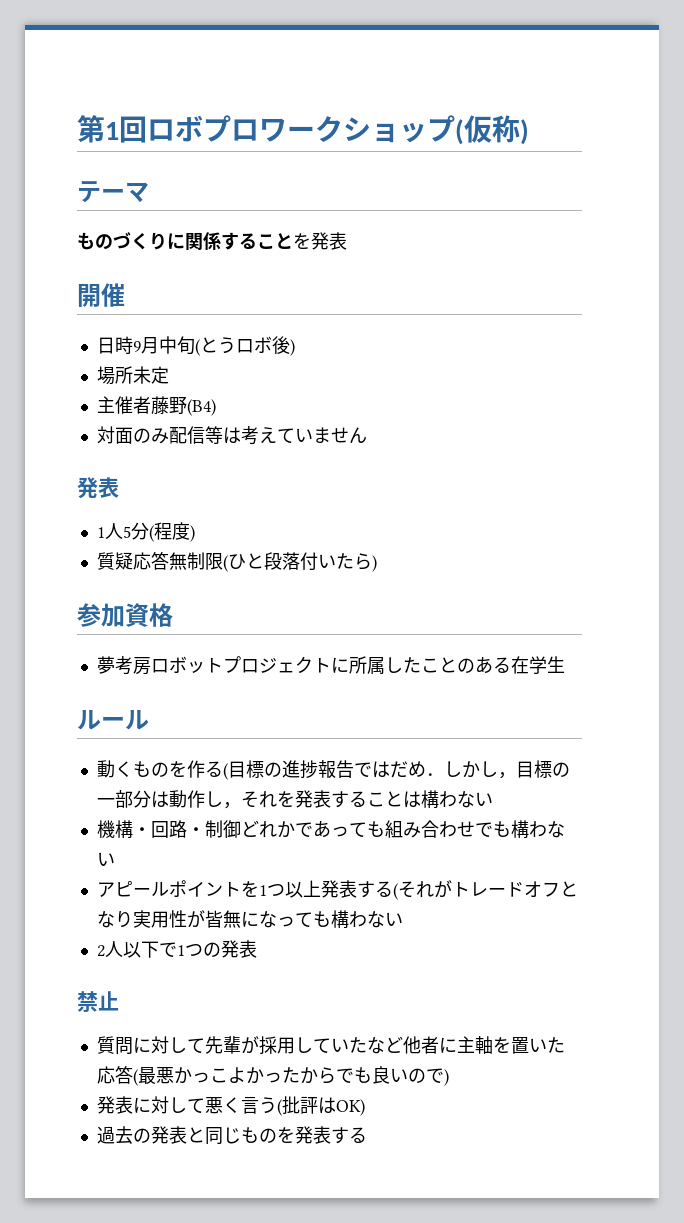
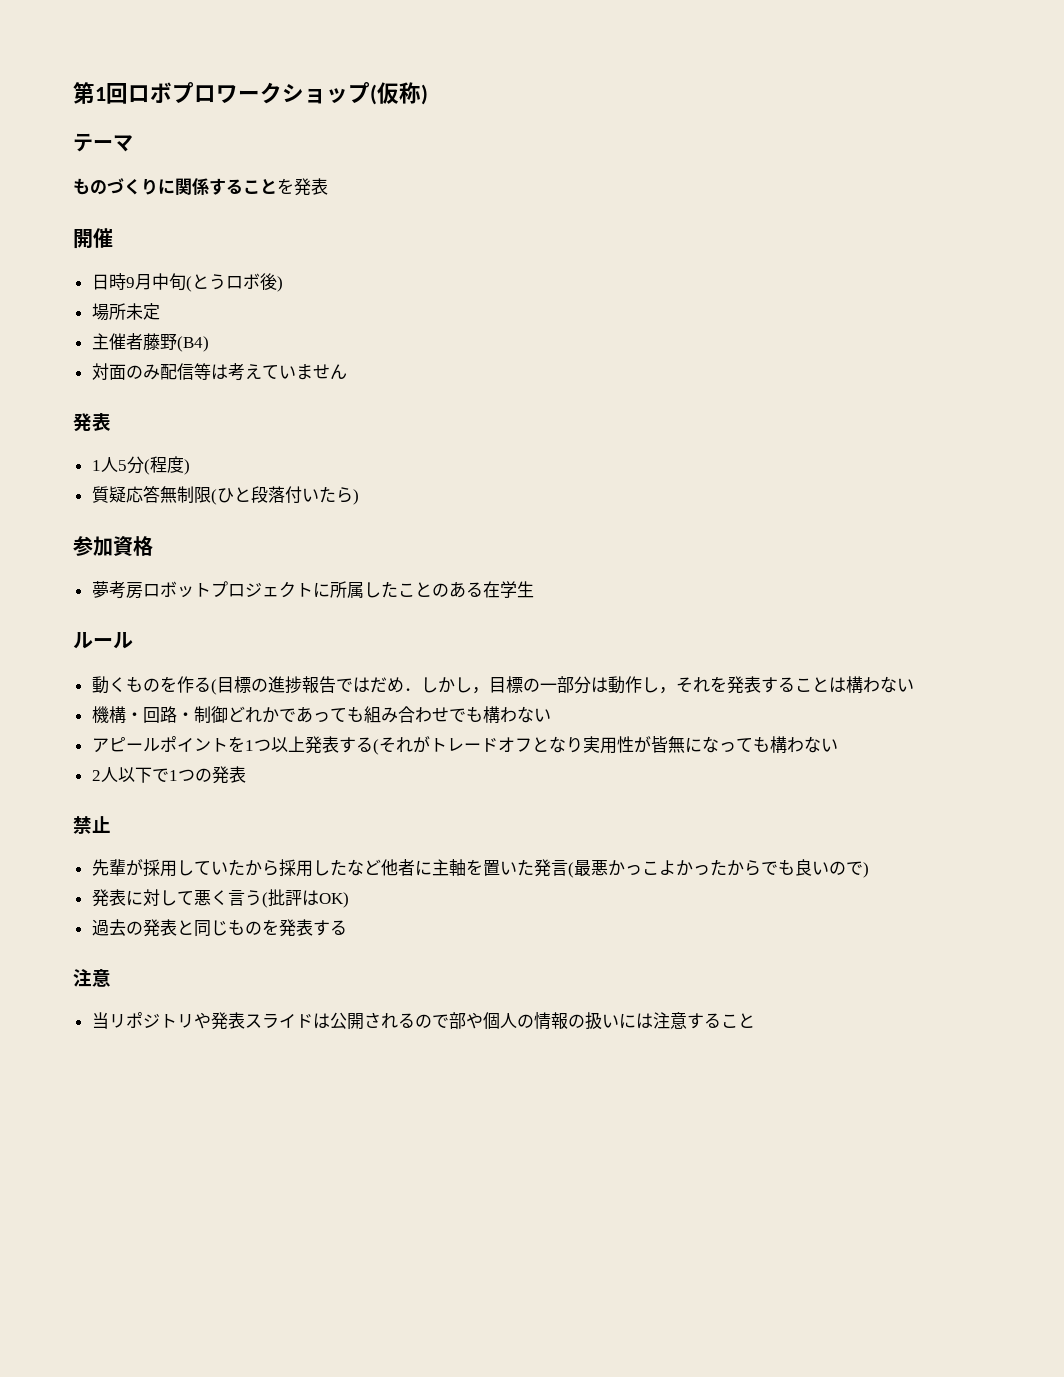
- 質問に対して先輩が採用していたなど他者に主軸を置いた応答(最悪かっこよかったからでも良いので)
+ 先輩が採用していたから採用したなど他者に主軸を置いた発言(最悪かっこよかったからでも良いので)
  過去の発表と同じものを発表する
+ 注意
+ 当リポジトリや発表スライドは公開されるので部や個人の情報の扱いには注意すること

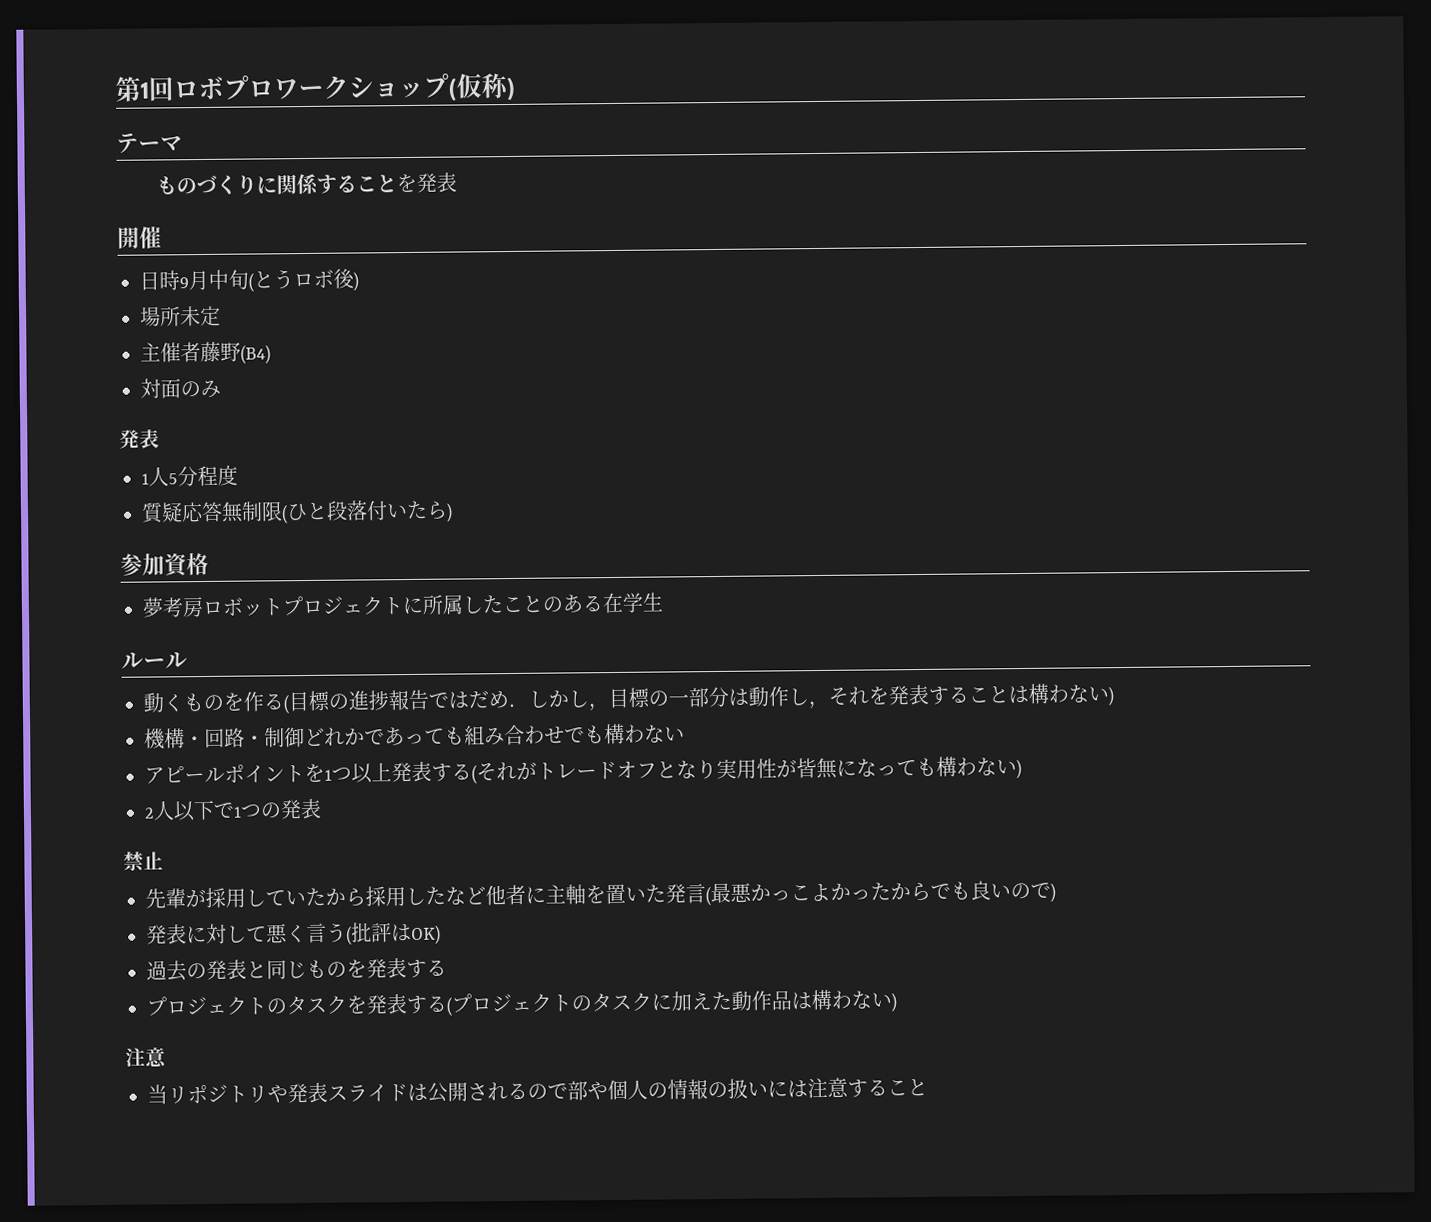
- 対面のみ配信等は考えていません
+ 対面のみ
- 1人5分(程度)
+ 1人5分程度
- 動くものを作る(目標の進捗報告ではだめ．しかし，目標の一部分は動作し，それを発表することは構わない
+ 動くものを作る(目標の進捗報告ではだめ．しかし，目標の一部分は動作し，それを発表することは構わない)
- アピールポイントを1つ以上発表する(それがトレードオフとなり実用性が皆無になっても構わない
+ アピールポイントを1つ以上発表する(それがトレードオフとなり実用性が皆無になっても構わない)
+ プロジェクトのタスクを発表する(プロジェクトのタスクに加えた動作品は構わない)

